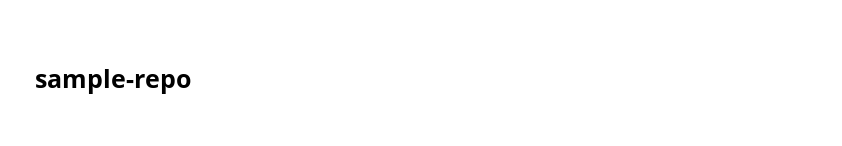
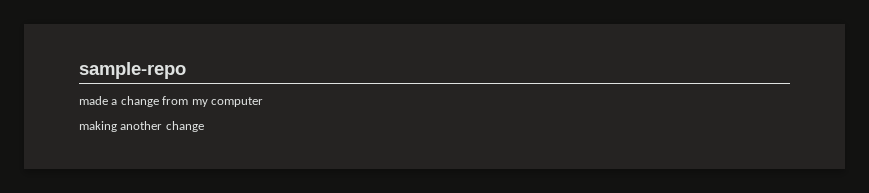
+ made a change from my computer
+ making another change

